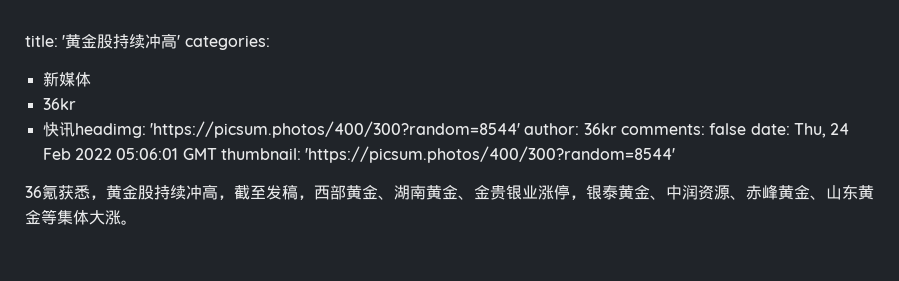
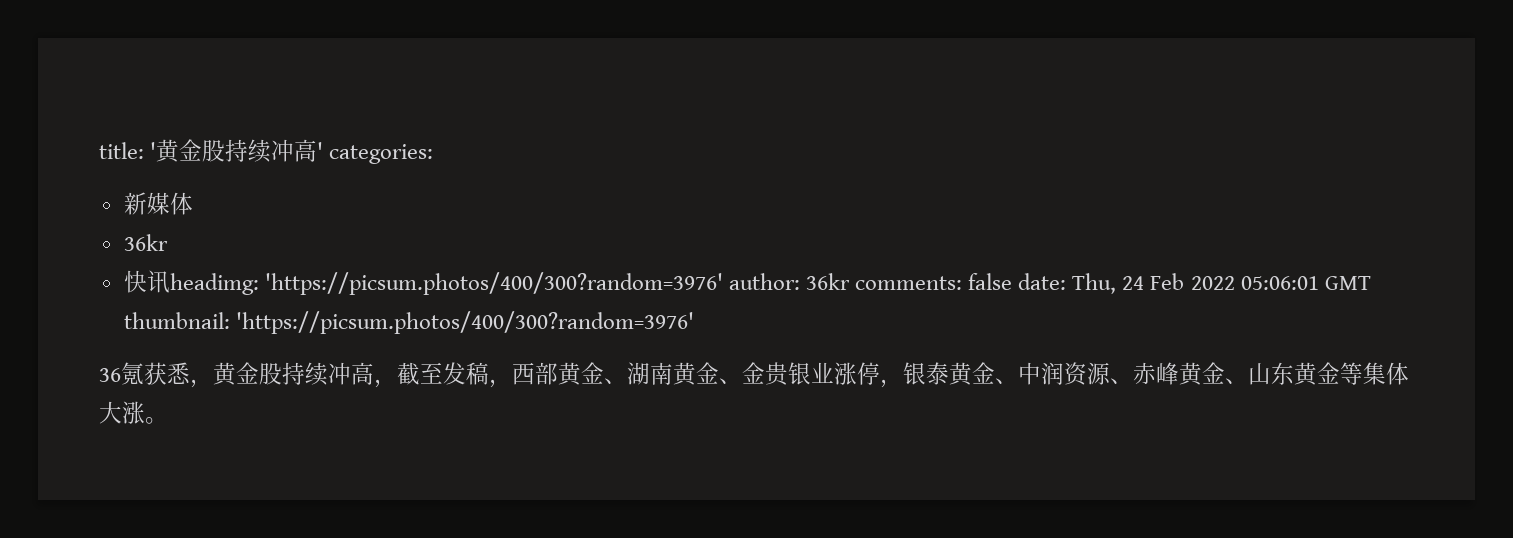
- 快讯headimg: 'https://picsum.photos/400/300?random=8544' author: 36kr comments: false date: Thu, 24 Feb 2022 05:06:01 GMT thumbnail: 'https://picsum.photos/400/300?random=8544'
+ 快讯headimg: 'https://picsum.photos/400/300?random=3976' author: 36kr comments: false date: Thu, 24 Feb 2022 05:06:01 GMT thumbnail: 'https://picsum.photos/400/300?random=3976'

